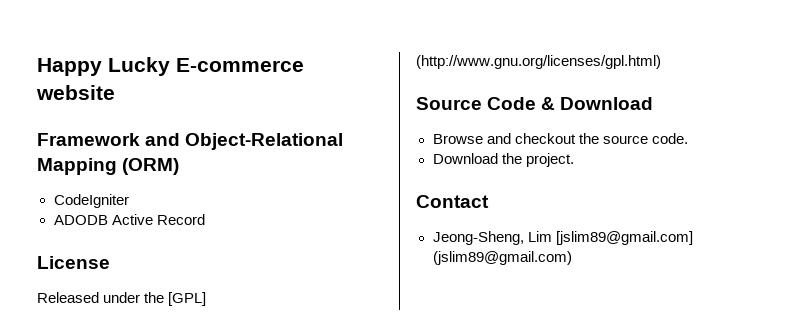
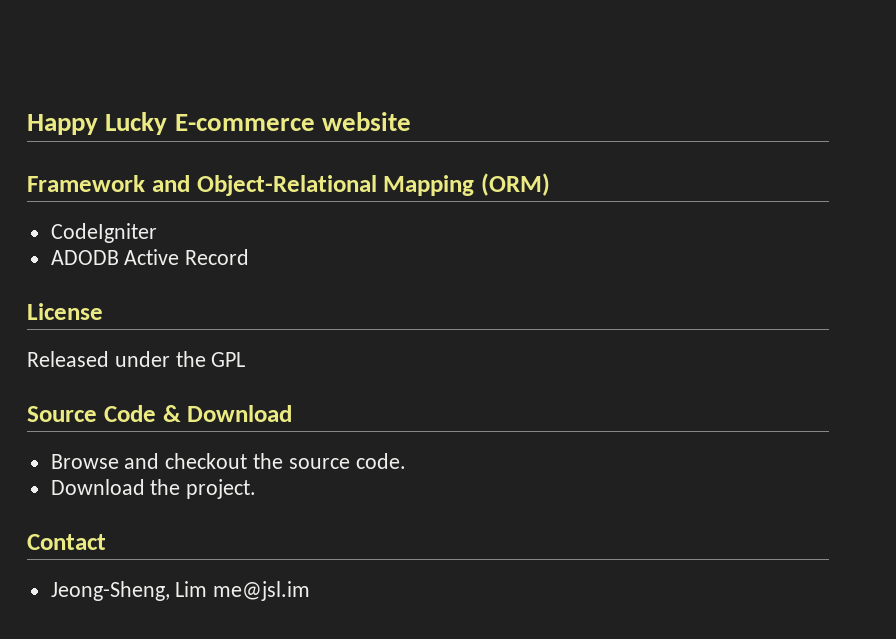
- Released under the [GPL] (http://www.gnu.org/licenses/gpl.html)
+ Released under the GPL
- Jeong-Sheng, Lim [jslim89@gmail.com] (jslim89@gmail.com)
+ Jeong-Sheng, Lim me@jsl.im

